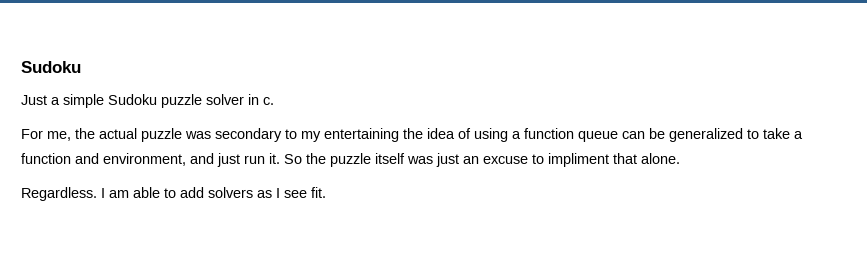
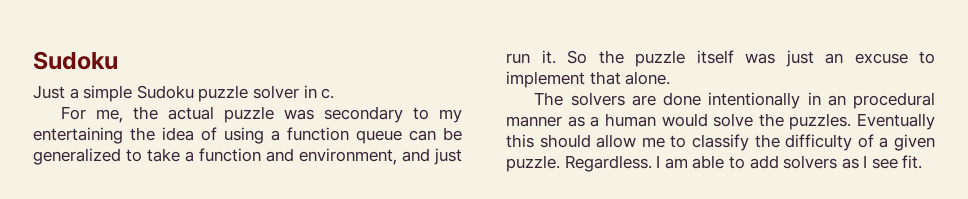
- So the puzzle itself was just an excuse to impliment that alone.
+ So the puzzle itself was just an excuse to implement that alone.
+ The solvers are done intentionally in an procedural manner as a human would solve the puzzles. Eventually this should allow me to classify the difficulty of a given puzzle.

